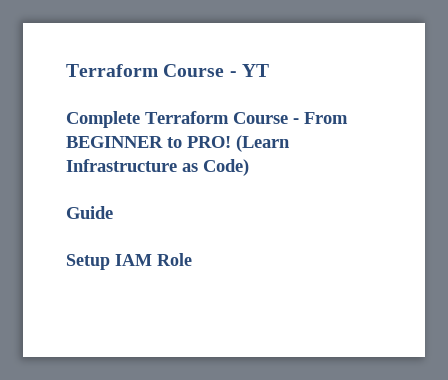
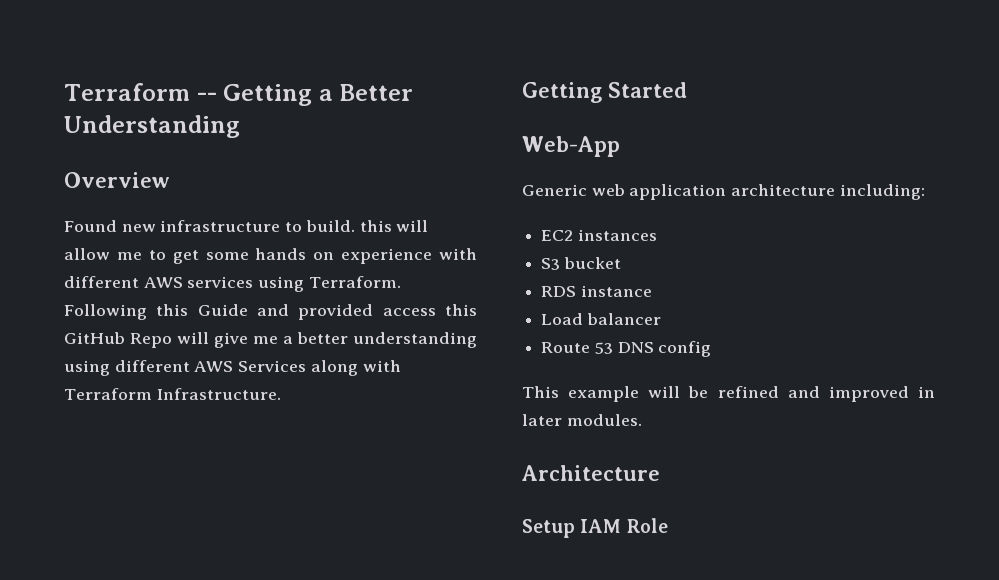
- Terraform Course - YT
- Complete Terraform Course - From BEGINNER to PRO! (Learn Infrastructure as Code)
- Guide
+ Terraform -- Getting a Better Understanding
+ Overview
+ Found new infrastructure to build. this will allow me to get some hands on experience with different AWS services using Terraform. Following this Guide and provided access this GitHub Repo will give me a better understanding using different AWS Services along with Terraform Infrastructure.
+ Getting Started
+ Web-App
+ Generic web application architecture including:
+ EC2 instances
+ S3 bucket
+ RDS instance
+ Load balancer
+ Route 53 DNS config
+ This example will be refined and improved in later modules.
+ Architecture

